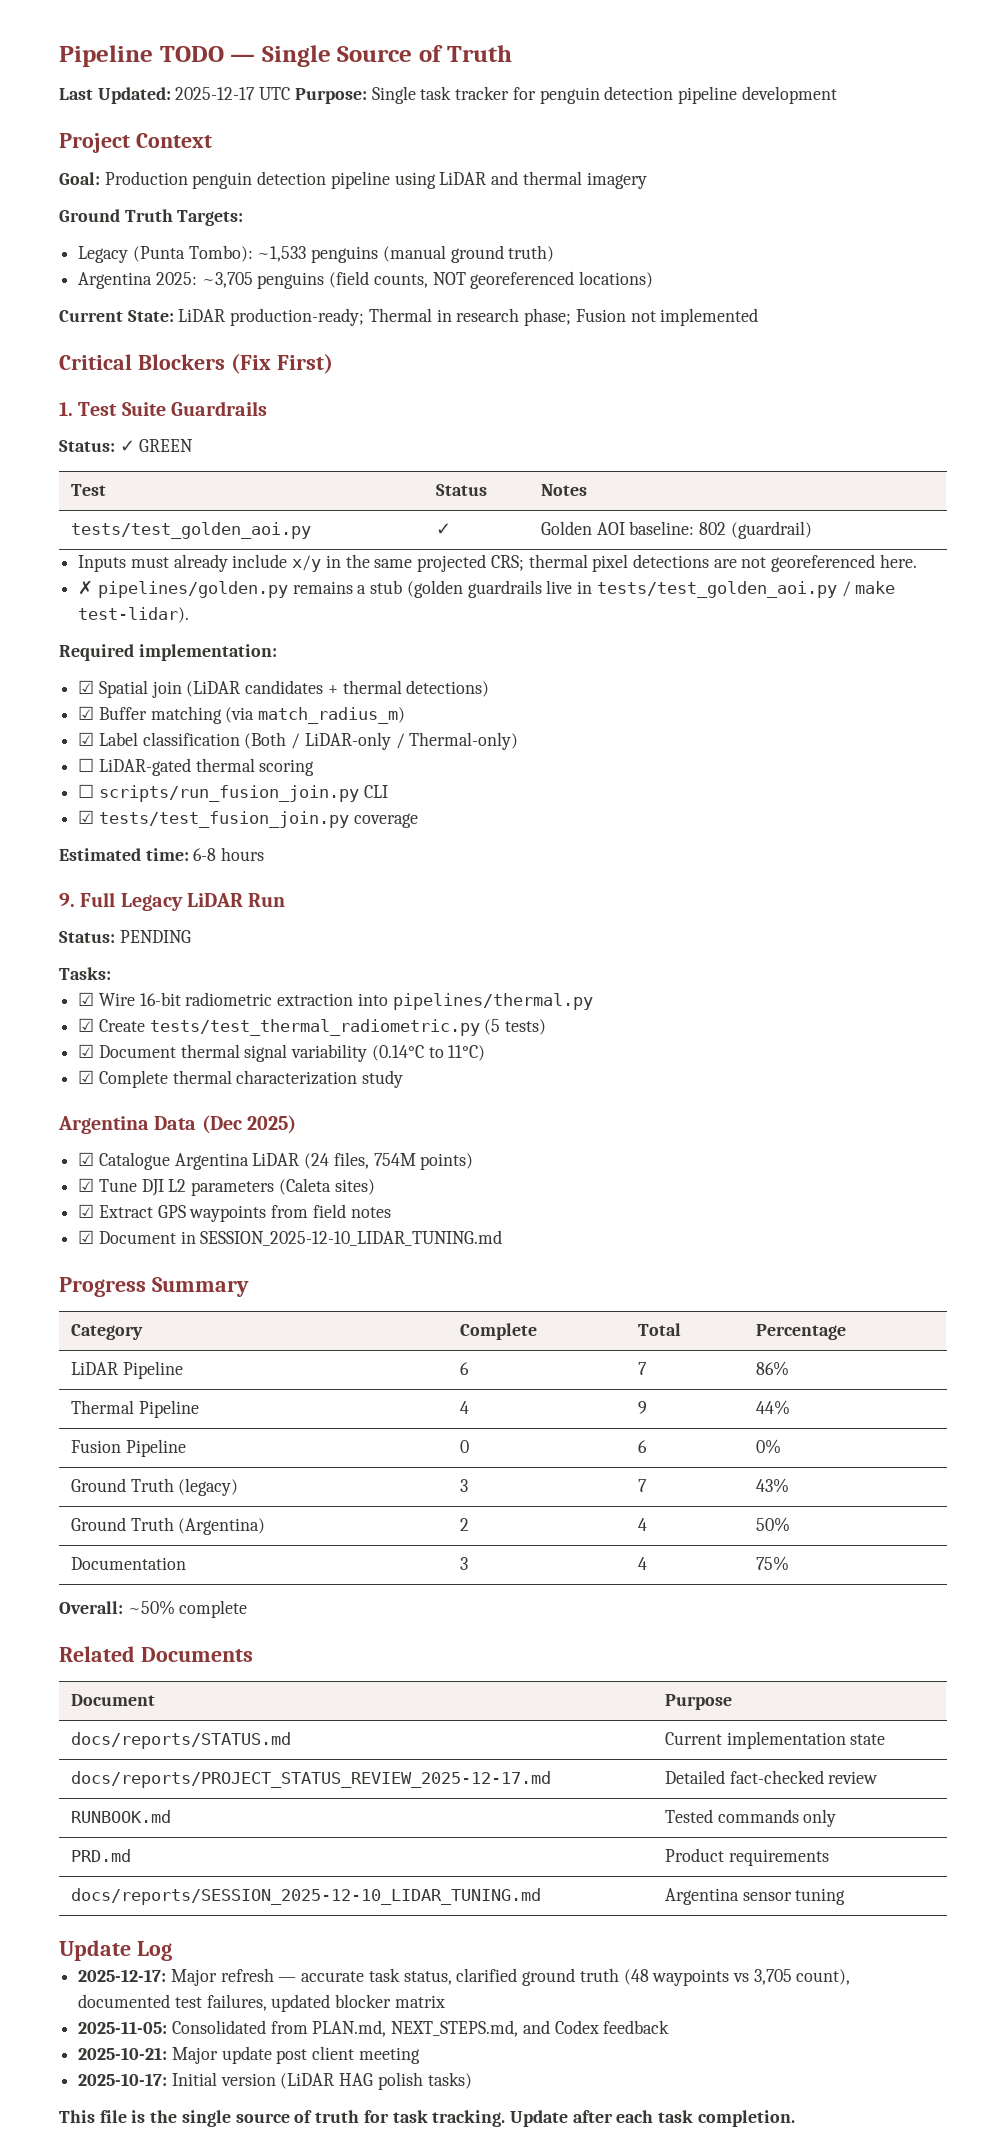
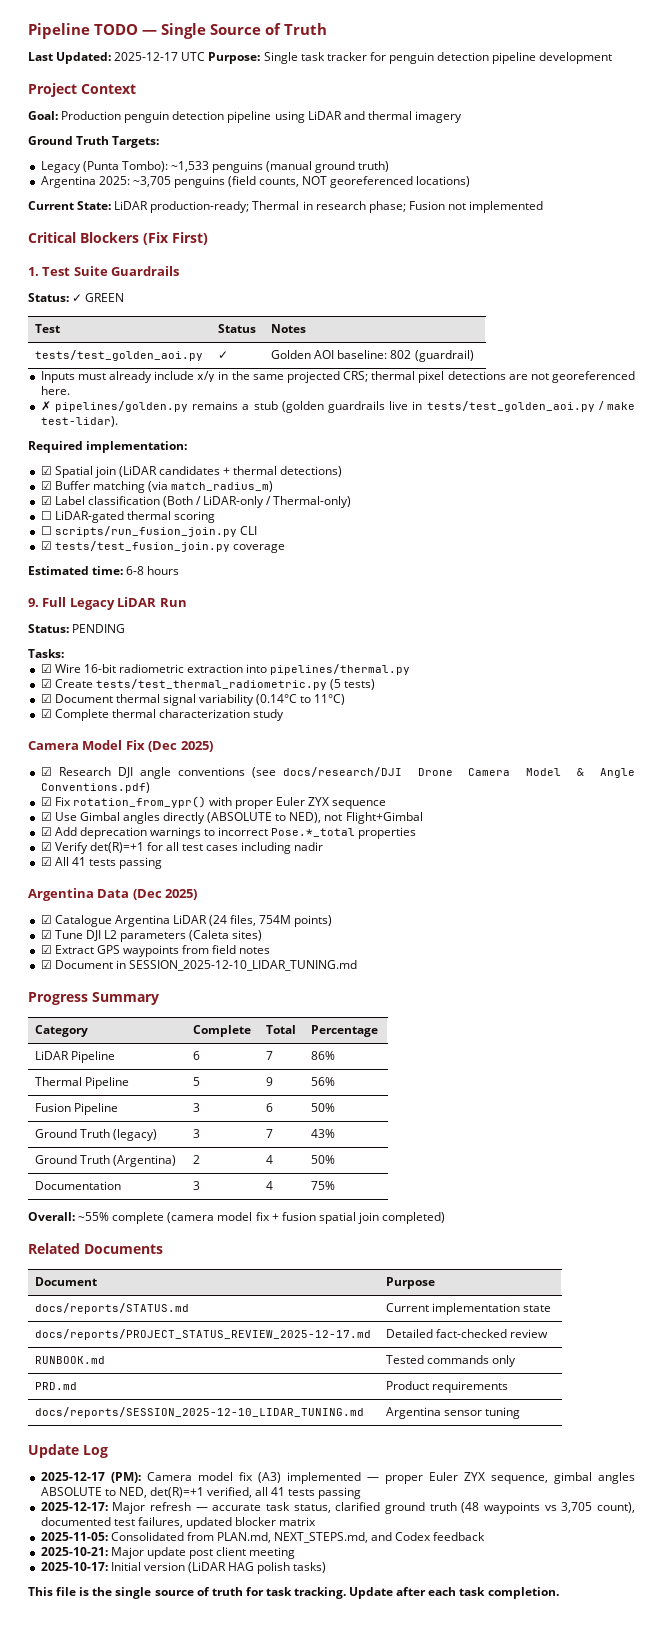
+ Camera Model Fix (Dec 2025)
+ ☑ Research DJI angle conventions (see docs/research/DJI Drone Camera Model & Angle Conventions.pdf)
+ ☑ Fix rotation_from_ypr() with proper Euler ZYX sequence
+ ☑ Use Gimbal angles directly (ABSOLUTE to NED), not Flight+Gimbal
+ ☑ Add deprecation warnings to incorrect Pose.*_total properties
+ ☑ Verify det(R)=+1 for all test cases including nadir
+ ☑ All 41 tests passing
- Thermal Pipeline | 4 | 9 | 44%
+ Thermal Pipeline | 5 | 9 | 56%
- Fusion Pipeline | 0 | 6 | 0%
+ Fusion Pipeline | 3 | 6 | 50%
- Overall: ~50% complete
+ Overall: ~55% complete (camera model fix + fusion spatial join completed)
+ 2025-12-17 (PM): Camera model fix (A3) implemented — proper Euler ZYX sequence, gimbal angles ABSOLUTE to NED, det(R)=+1 verified, all 41 tests passing

